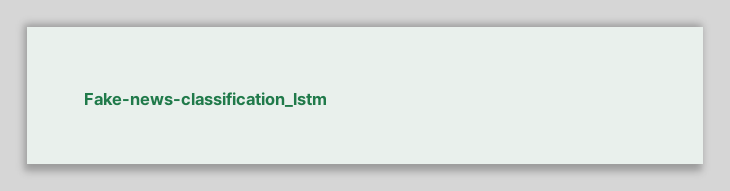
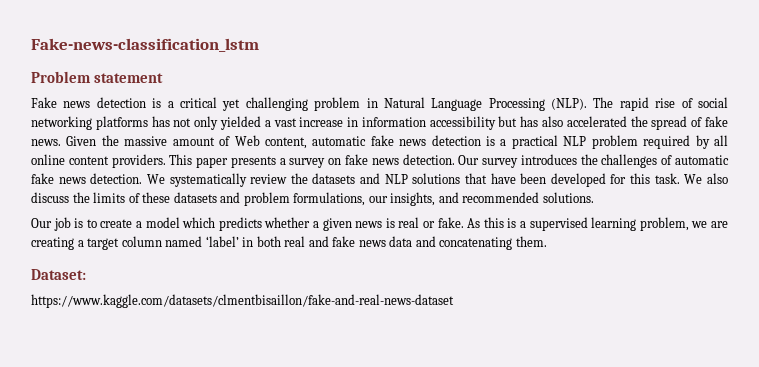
+ Problem statement
+ Fake news detection is a critical yet challenging problem in Natural Language Processing (NLP). The rapid rise of social networking platforms has not only yielded a vast increase in information accessibility but has also accelerated the spread of fake news. Given the massive amount of Web content, automatic fake news detection is a practical NLP problem required by all online content providers. This paper presents a survey on fake news detection. Our survey introduces the challenges of automatic fake news detection. We systematically review the datasets and NLP solutions that have been developed for this task. We also discuss the limits of these datasets and problem formulations, our insights, and recommended solutions.
+ Our job is to create a model which predicts whether a given news is real or fake. As this is a supervised learning problem, we are creating a target column named ‘label’ in both real and fake news data and concatenating them.
+ Dataset:
+ https://www.kaggle.com/datasets/clmentbisaillon/fake-and-real-news-dataset

